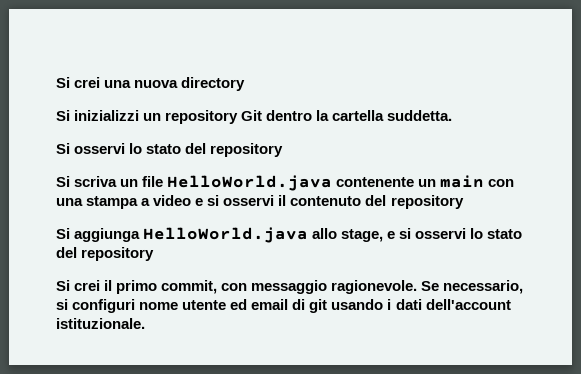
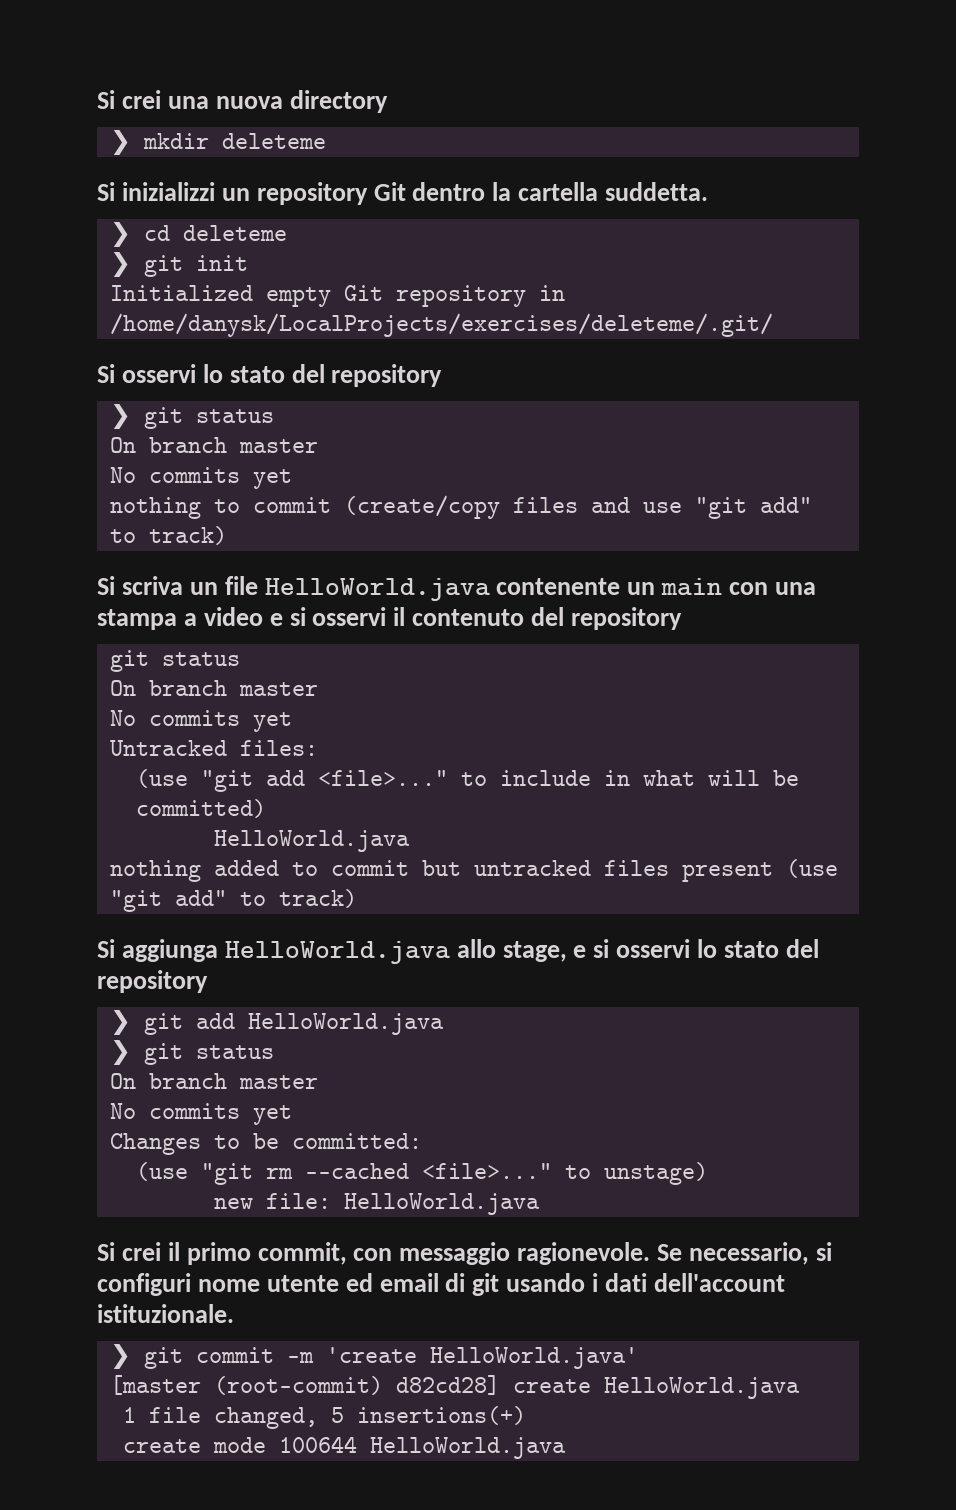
+ ❯ mkdir deleteme
+ ❯ cd deleteme
+ ❯ git init
+ Initialized empty Git repository in /home/danysk/LocalProjects/exercises/deleteme/.git/
  Si osservi lo stato del repository
+ ❯ git status
+ On branch master
+ No commits yet
+ nothing to commit (create/copy files and use "git add" to track)
  Si scriva un file HelloWorld.java contenente un main con una stampa a video e si osservi il contenuto del repository
+ git status
+ On branch master
+ No commits yet
+ Untracked files:
+ (use "git add <file>..." to include in what will be committed)
+ HelloWorld.java
+ nothing added to commit but untracked files present (use "git add" to track)
+ ❯ git add HelloWorld.java
+ ❯ git status
+ On branch master
+ No commits yet
+ Changes to be committed:
+ (use "git rm --cached <file>..." to unstage)
+ new file: HelloWorld.java
+ ❯ git commit -m 'create HelloWorld.java'
+ [master (root-commit) d82cd28] create HelloWorld.java
+ 1 file changed, 5 insertions(+)
+ create mode 100644 HelloWorld.java

